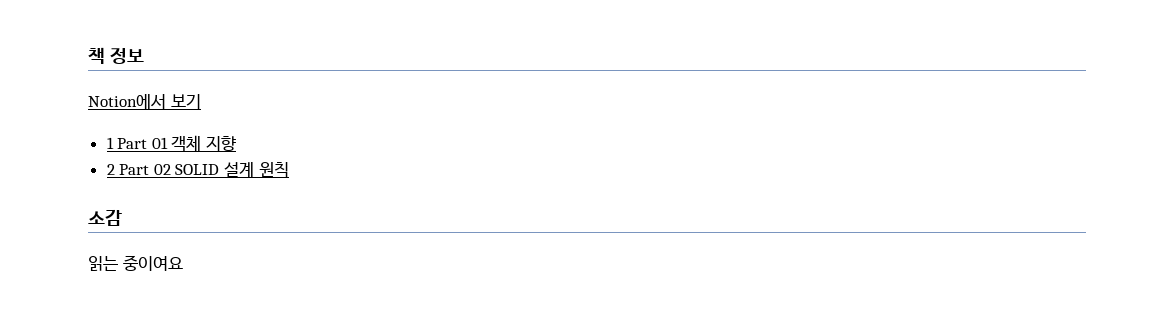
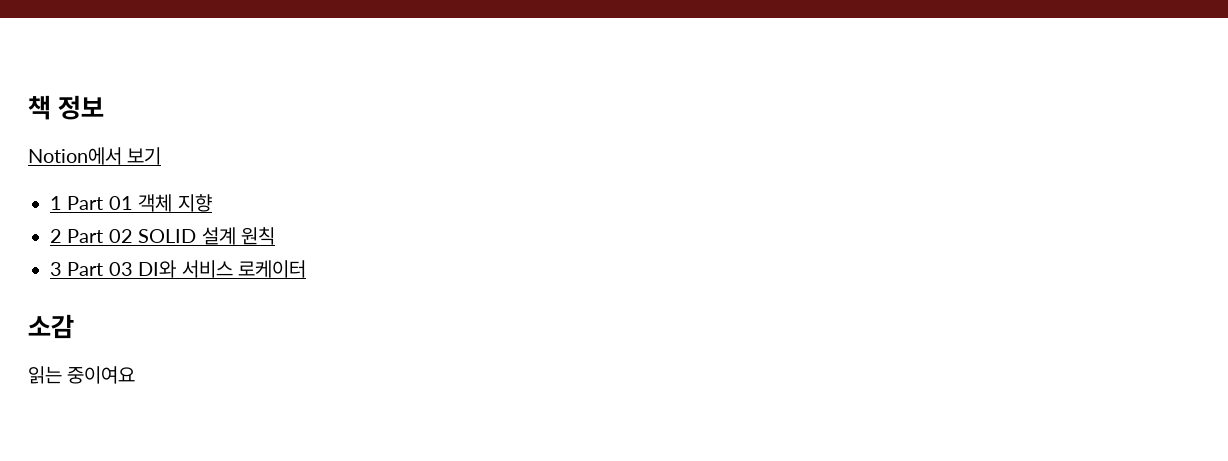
+ 3 Part 03 DI와 서비스 로케이터

